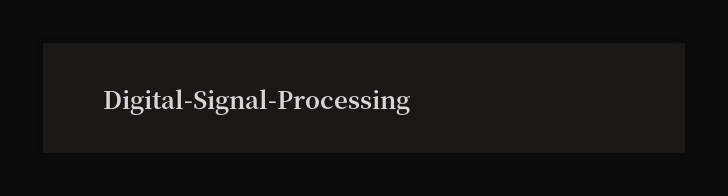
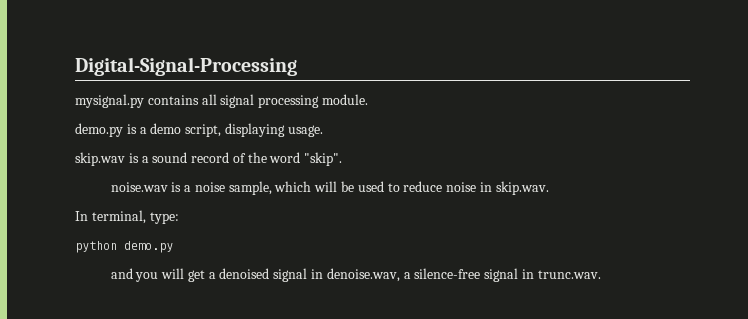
+ mysignal.py contains all signal processing module.
+ demo.py is a demo script, displaying usage.
+ skip.wav is a sound record of the word "skip".
+ noise.wav is a noise sample, which will be used to reduce noise in skip.wav.
+ In terminal, type:
+ python demo.py
+ and you will get a denoised signal in denoise.wav, a silence-free signal in trunc.wav.

